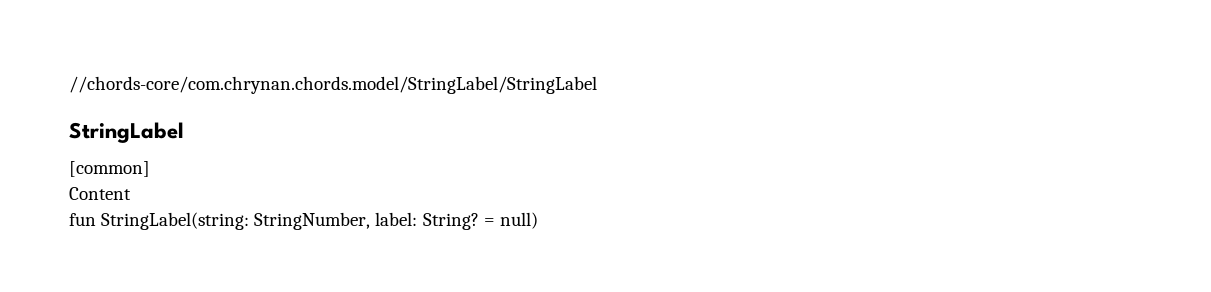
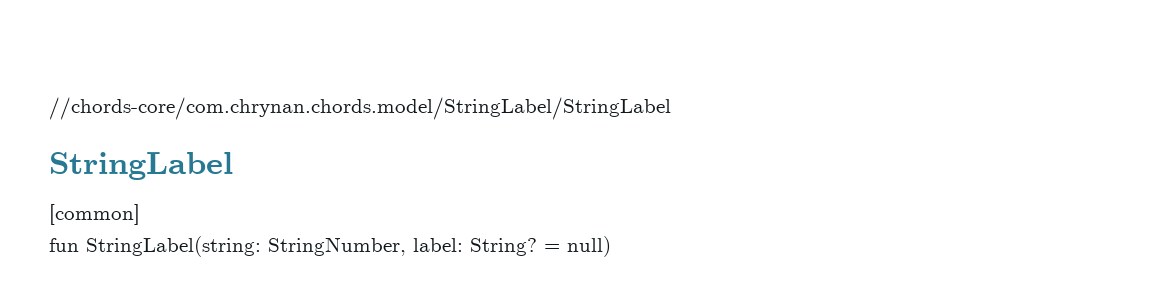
- Content

